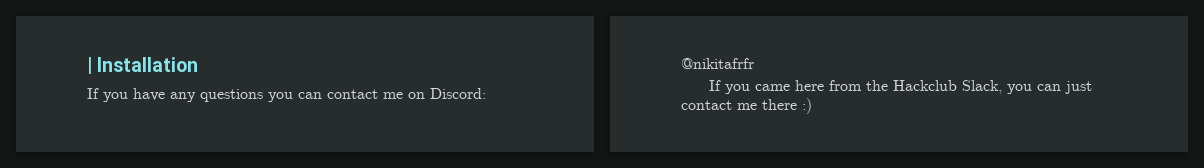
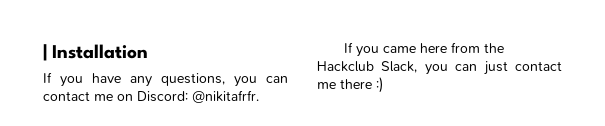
- If you have any questions you can contact me on Discord: @nikitafrfr
+ If you have any questions, you can contact me on Discord: @nikitafrfr.

